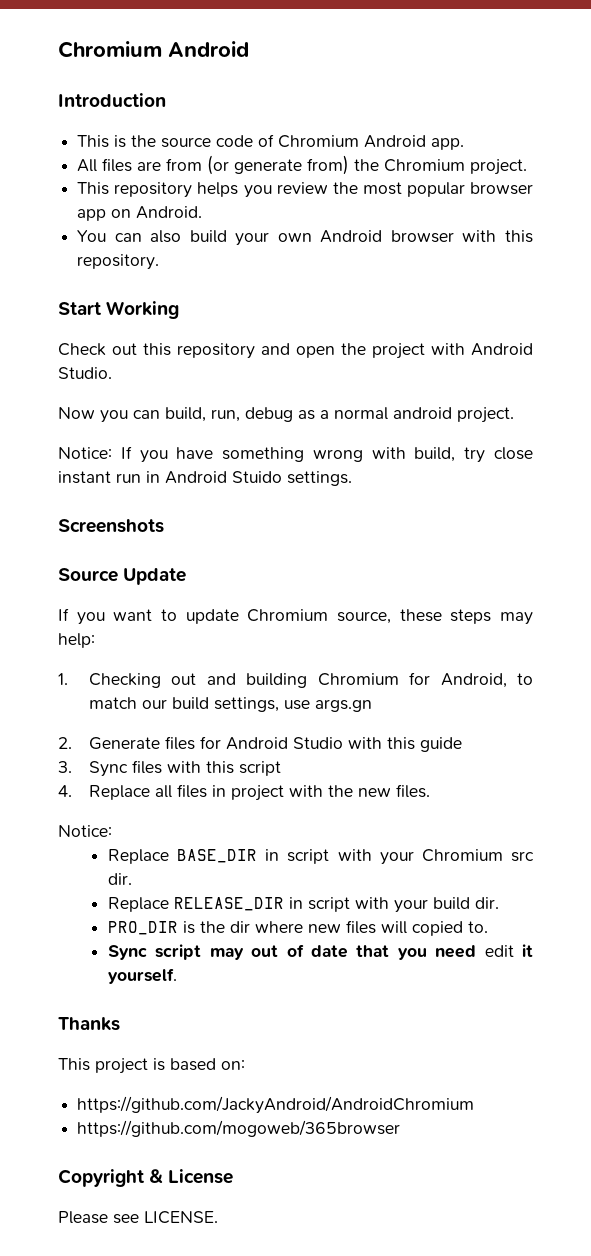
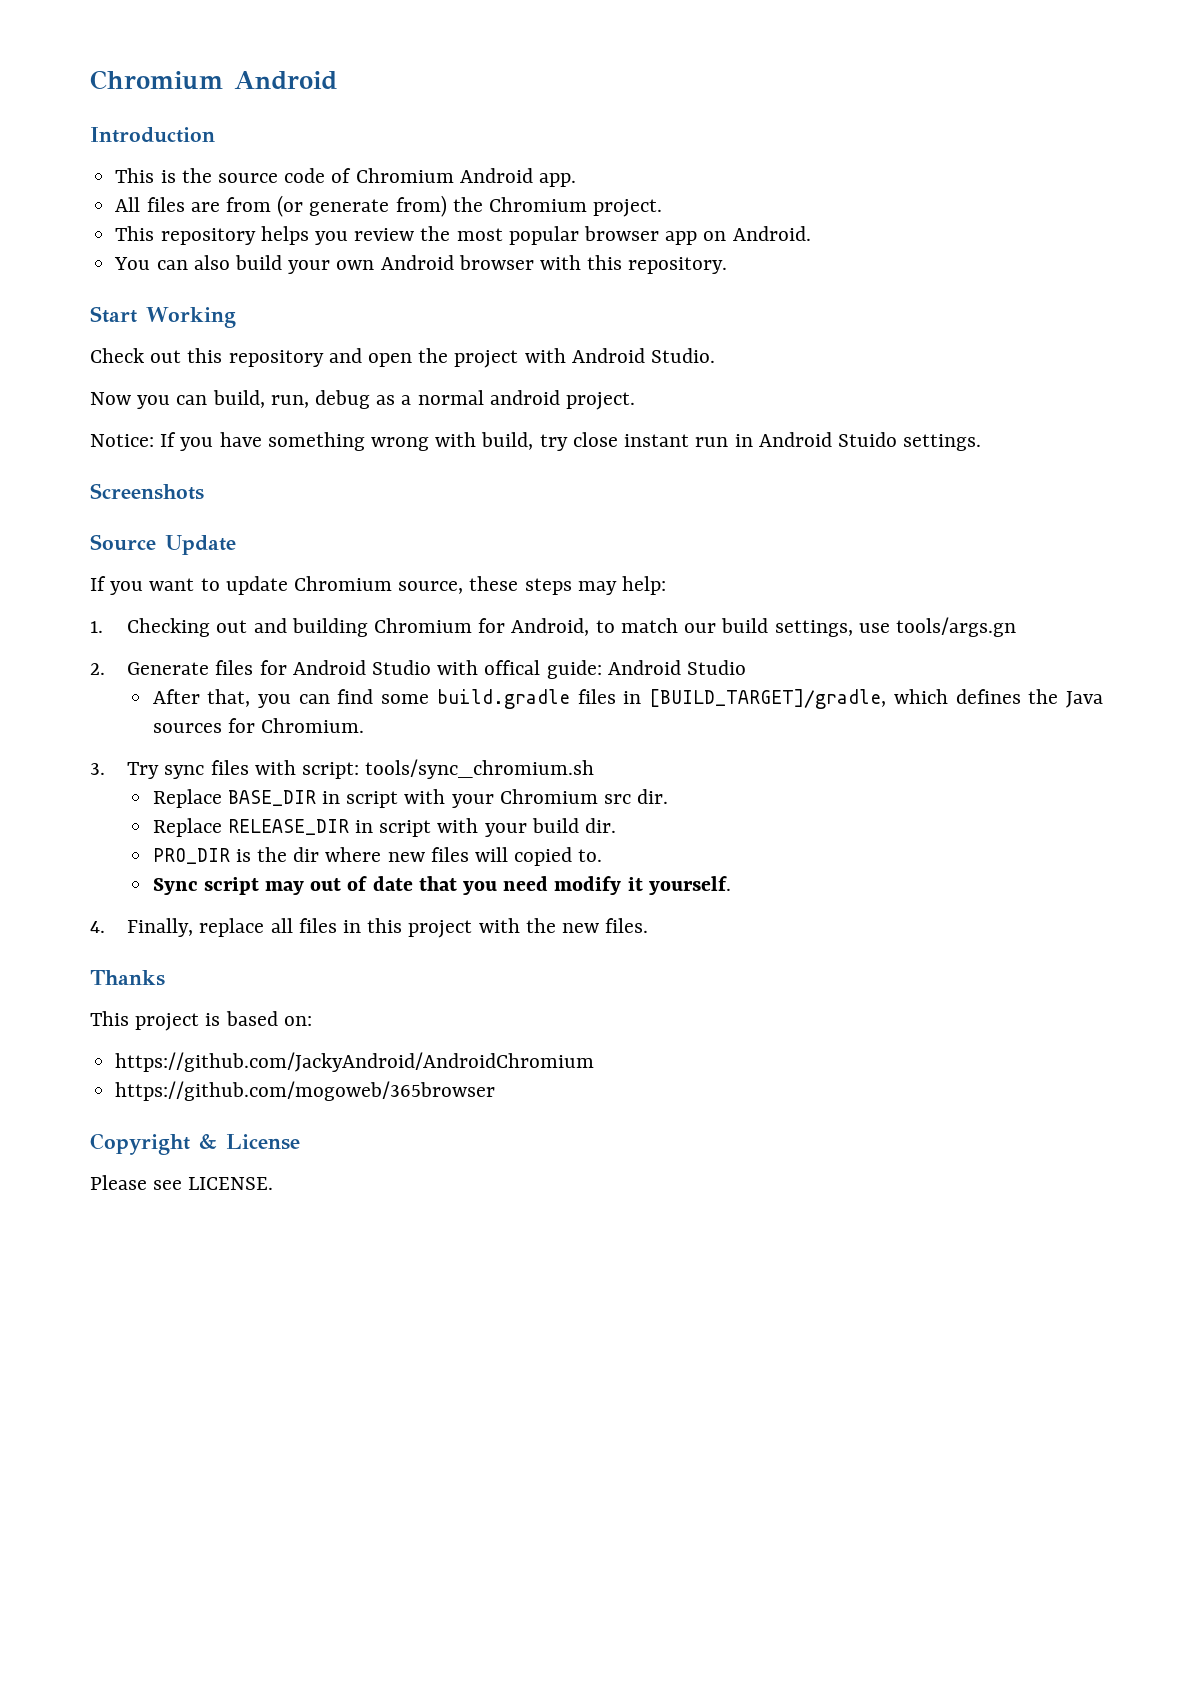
- 1. Checking out and building Chromium for Android, to match our build settings, use args.gn
+ 1. Checking out and building Chromium for Android, to match our build settings, use tools/args.gn
- 2. Generate files for Android Studio with this guide
- 3. Sync files with this script
- 4. Replace all files in project with the new files.
- Notice:
+ 2. Generate files for Android Studio with offical guide: Android Studio
+ After that, you can find some build.gradle files in [BUILD_TARGET]/gradle, which defines the Java sources for Chromium.
+ 3. Try sync files with script: tools/sync_chromium.sh
- Sync script may out of date that you need edit it yourself.
+ Sync script may out of date that you need modify it yourself.
+ 4. Finally, replace all files in this project with the new files.

